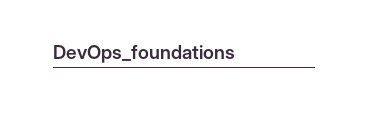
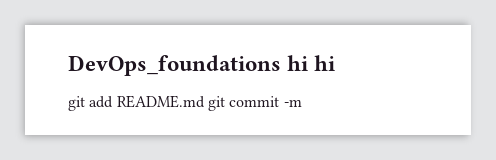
- DevOps_foundations
+ DevOps_foundations hi hi
+ git add README.md git commit -m

